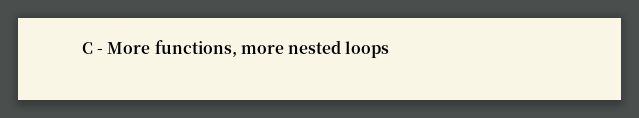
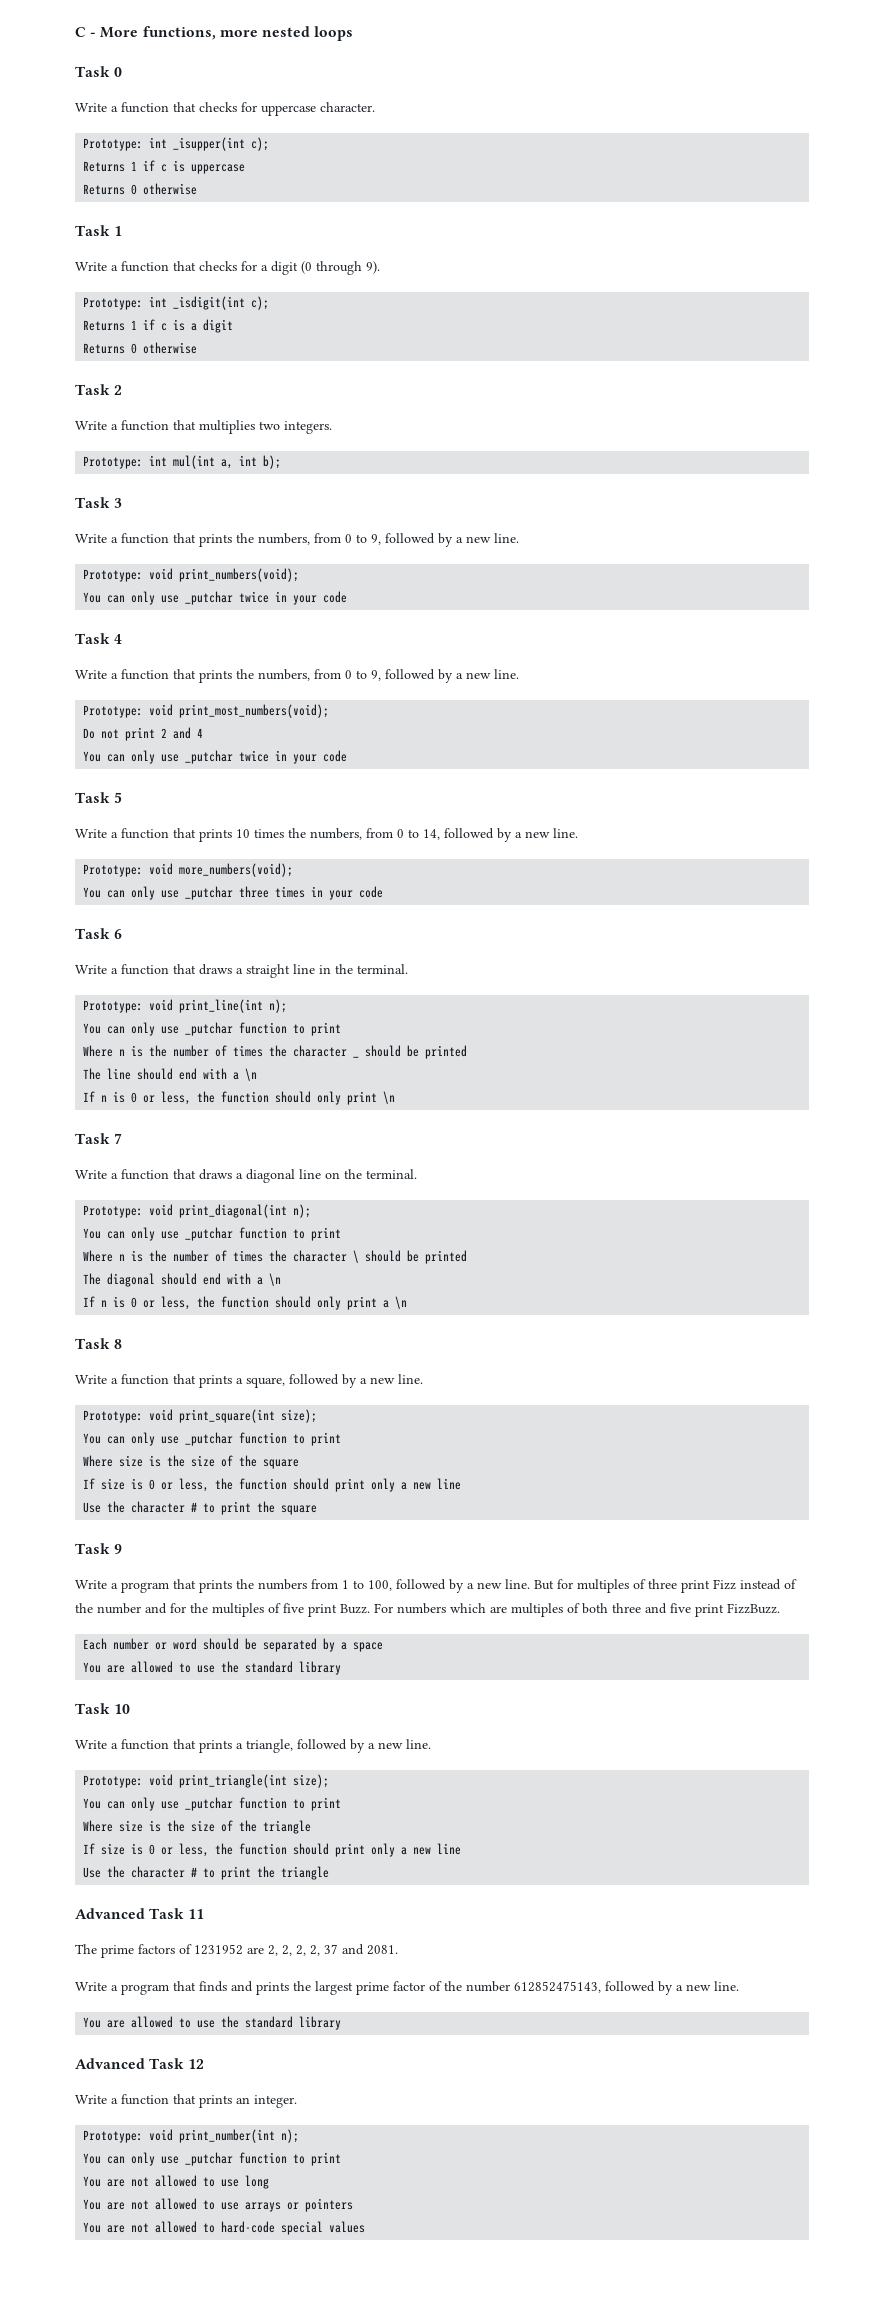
+ Task 0
+ Write a function that checks for uppercase character.
+ Prototype: int _isupper(int c);
+ Returns 1 if c is uppercase
+ Returns 0 otherwise
+ Task 1
+ Write a function that checks for a digit (0 through 9).
+ Prototype: int _isdigit(int c);
+ Returns 1 if c is a digit
+ Returns 0 otherwise
+ Task 2
+ Write a function that multiplies two integers.
+ Prototype: int mul(int a, int b);
+ Task 3
+ Write a function that prints the numbers, from 0 to 9, followed by a new line.
+ Prototype: void print_numbers(void);
+ You can only use _putchar twice in your code
+ Task 4
+ Write a function that prints the numbers, from 0 to 9, followed by a new line.
+ Prototype: void print_most_numbers(void);
+ Do not print 2 and 4
+ You can only use _putchar twice in your code
+ Task 5
+ Write a function that prints 10 times the numbers, from 0 to 14, followed by a new line.
+ Prototype: void more_numbers(void);
+ You can only use _putchar three times in your code
+ Task 6
+ Write a function that draws a straight line in the terminal.
+ Prototype: void print_line(int n);
+ You can only use _putchar function to print
+ Where n is the number of times the character _ should be printed
+ The line should end with a \n
+ If n is 0 or less, the function should only print \n
+ Task 7
+ Write a function that draws a diagonal line on the terminal.
+ Prototype: void print_diagonal(int n);
+ You can only use _putchar function to print
+ Where n is the number of times the character \ should be printed
+ The diagonal should end with a \n
+ If n is 0 or less, the function should only print a \n
+ Task 8
+ Write a function that prints a square, followed by a new line.
+ Prototype: void print_square(int size);
+ You can only use _putchar function to print
+ Where size is the size of the square
+ If size is 0 or less, the function should print only a new line
+ Use the character # to print the square
+ Task 9
+ Write a program that prints the numbers from 1 to 100, followed by a new line. But for multiples of three print Fizz instead of the number and for the multiples of five print Buzz. For numbers which are multiples of both three and five print FizzBuzz.
+ Each number or word should be separated by a space
+ You are allowed to use the standard library
+ Task 10
+ Write a function that prints a triangle, followed by a new line.
+ Prototype: void print_triangle(int size);
+ You can only use _putchar function to print
+ Where size is the size of the triangle
+ If size is 0 or less, the function should print only a new line
+ Use the character # to print the triangle
+ Advanced Task 11
+ The prime factors of 1231952 are 2, 2, 2, 2, 37 and 2081.
+ Write a program that finds and prints the largest prime factor of the number 612852475143, followed by a new line.
+ You are allowed to use the standard library
+ Advanced Task 12
+ Write a function that prints an integer.
+ Prototype: void print_number(int n);
+ You can only use _putchar function to print
+ You are not allowed to use long
+ You are not allowed to use arrays or pointers
+ You are not allowed to hard-code special values

